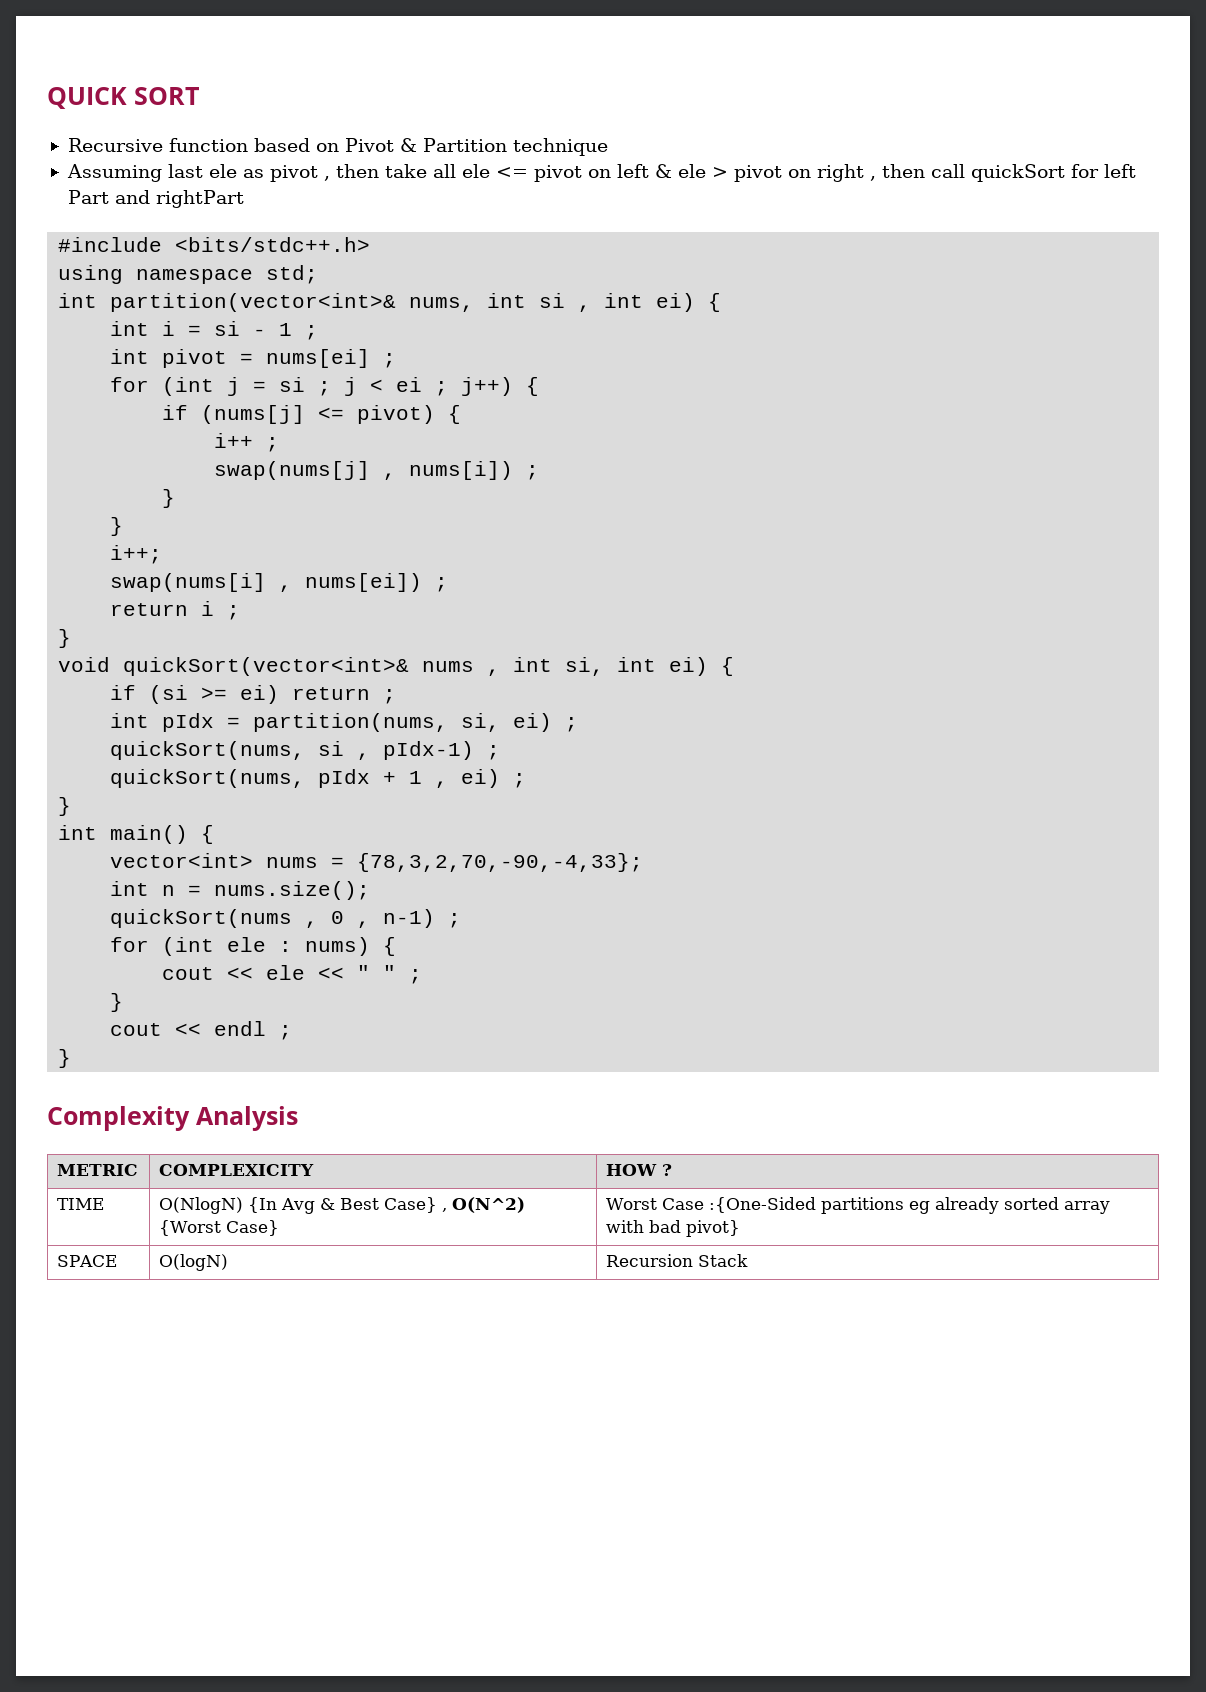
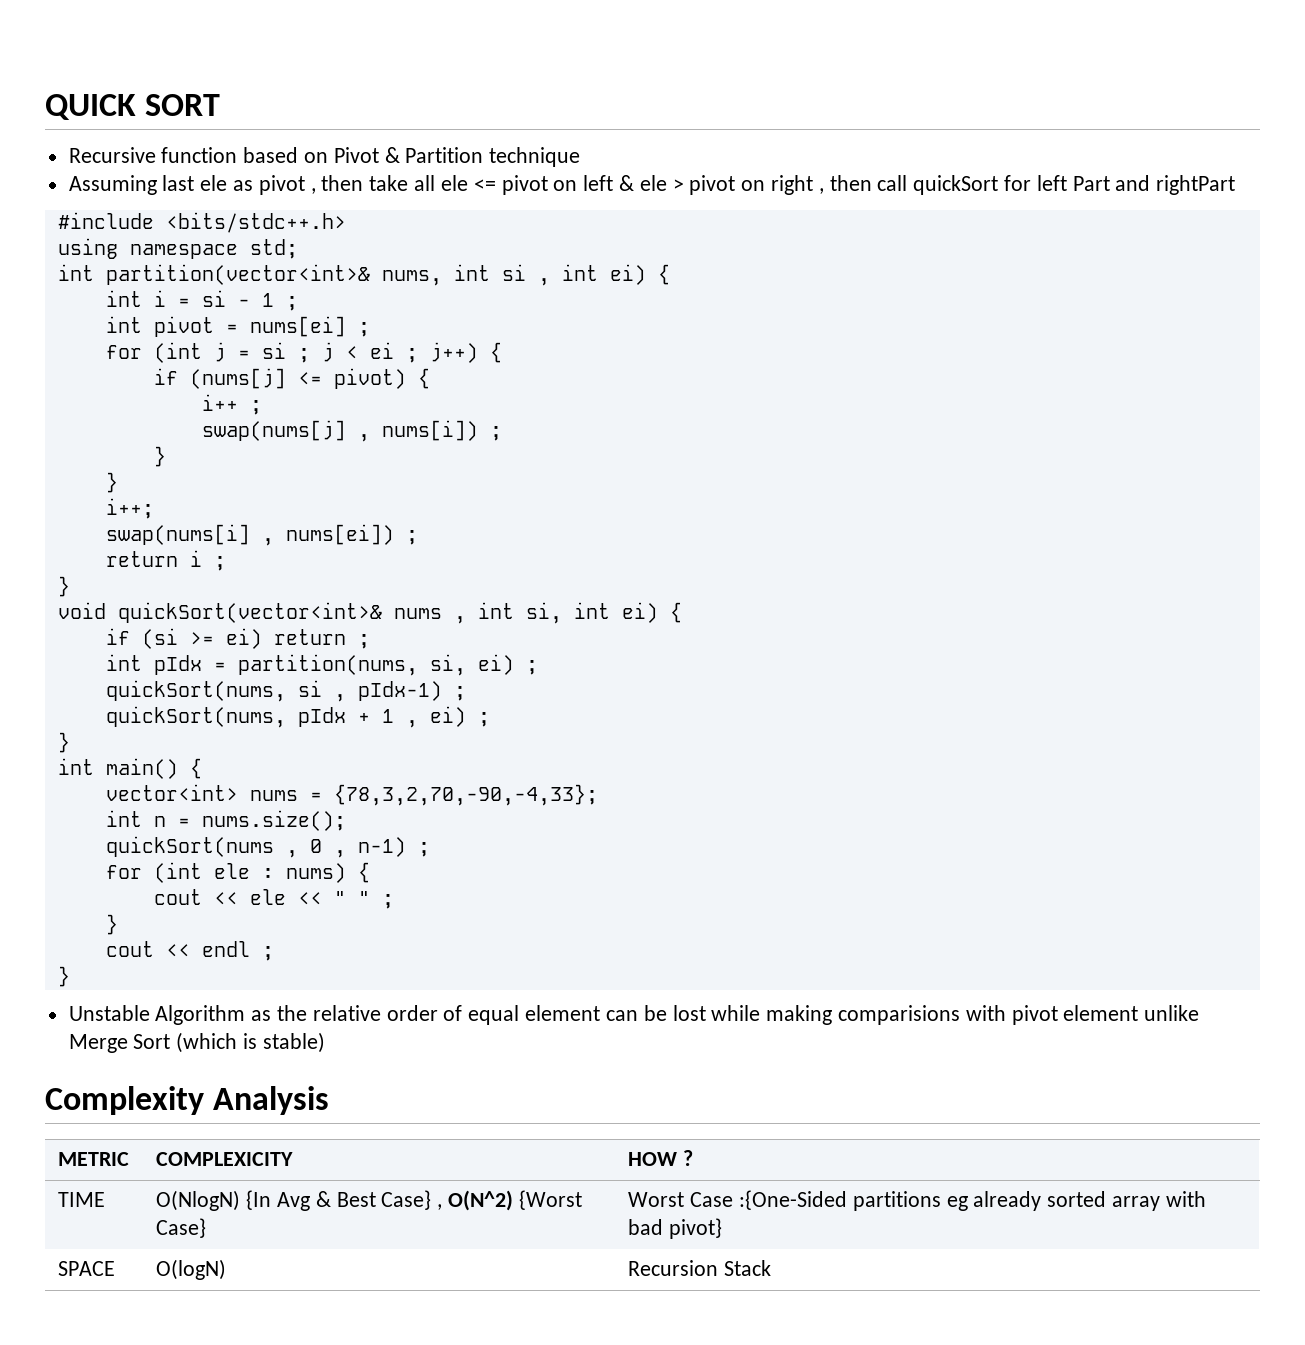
+ Unstable Algorithm as the relative order of equal element can be lost while making comparisions with pivot element unlike Merge Sort (which is stable)

